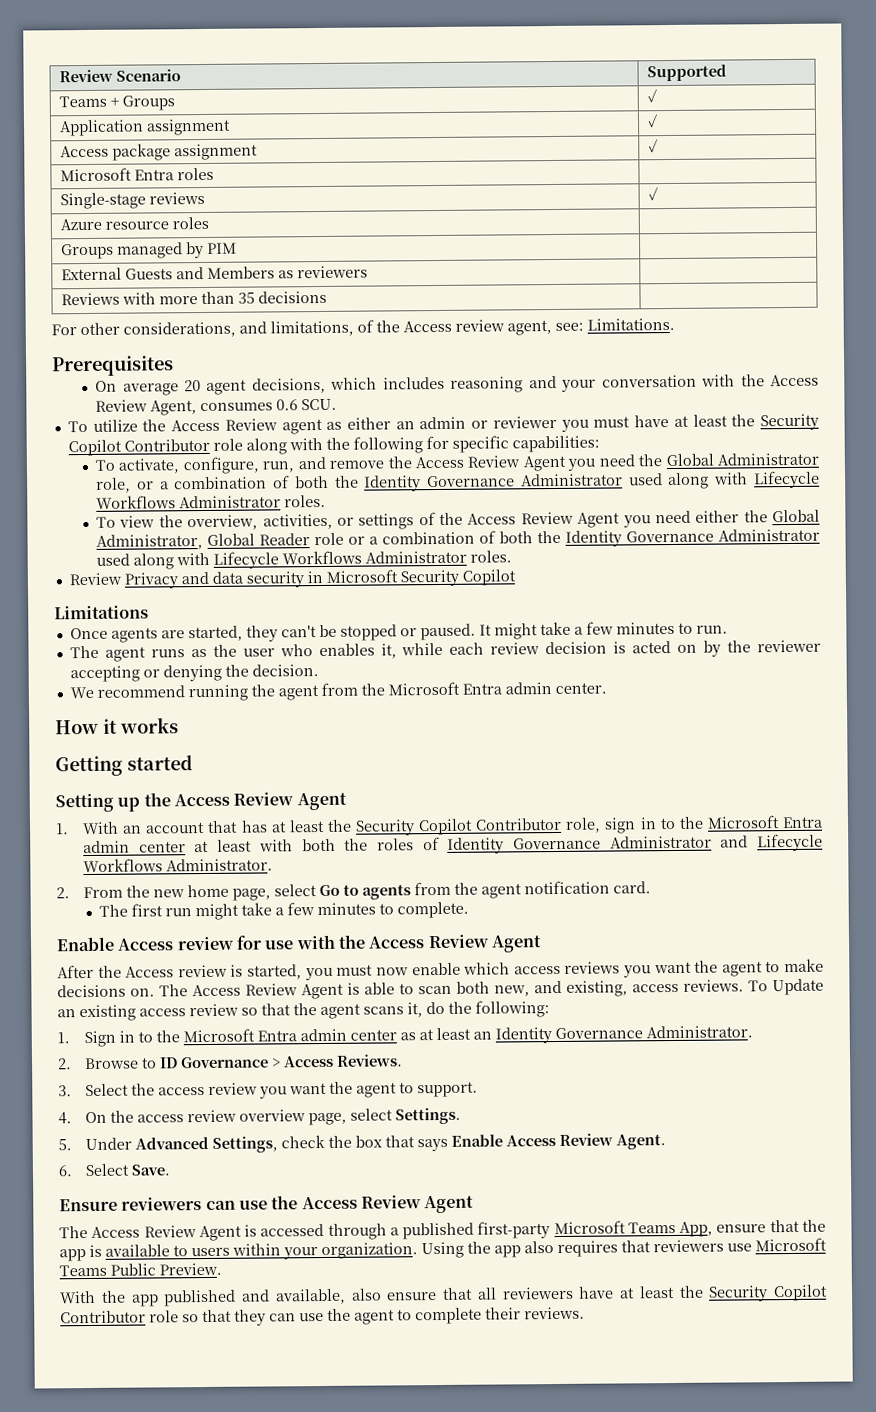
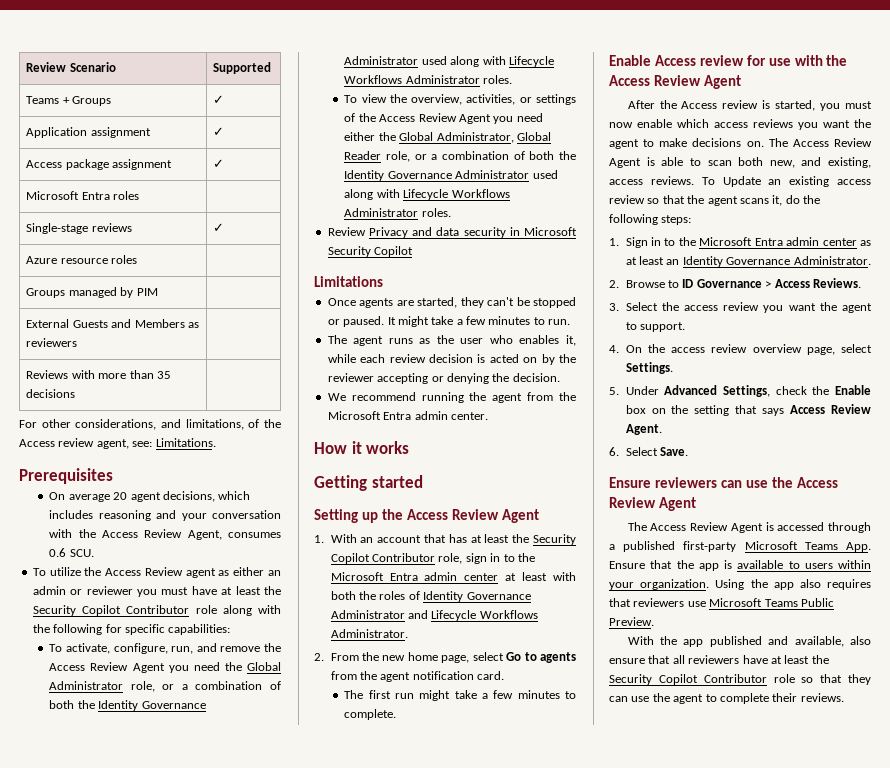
- To view the overview, activities, or settings of the Access Review Agent you need either the Global Administrator, Global Reader role or a combination of both the Identity Governance Administrator used along with Lifecycle Workflows Administrator roles.
+ To view the overview, activities, or settings of the Access Review Agent you need either the Global Administrator, Global Reader role, or a combination of both the Identity Governance Administrator used along with Lifecycle Workflows Administrator roles.
- To Update an existing access review so that the agent scans it, do the following:
+ To Update an existing access review so that the agent scans it, do the following steps:
- 5. Under Advanced Settings, check the box that says Enable Access Review Agent.
+ 5. Under Advanced Settings, check the Enable box on the setting that says Access Review Agent.
- The Access Review Agent is accessed through a published first-party Microsoft Teams App, ensure that the app is available to users within your organization.
+ The Access Review Agent is accessed through a published first-party Microsoft Teams App. Ensure that the app is available to users within your organization.

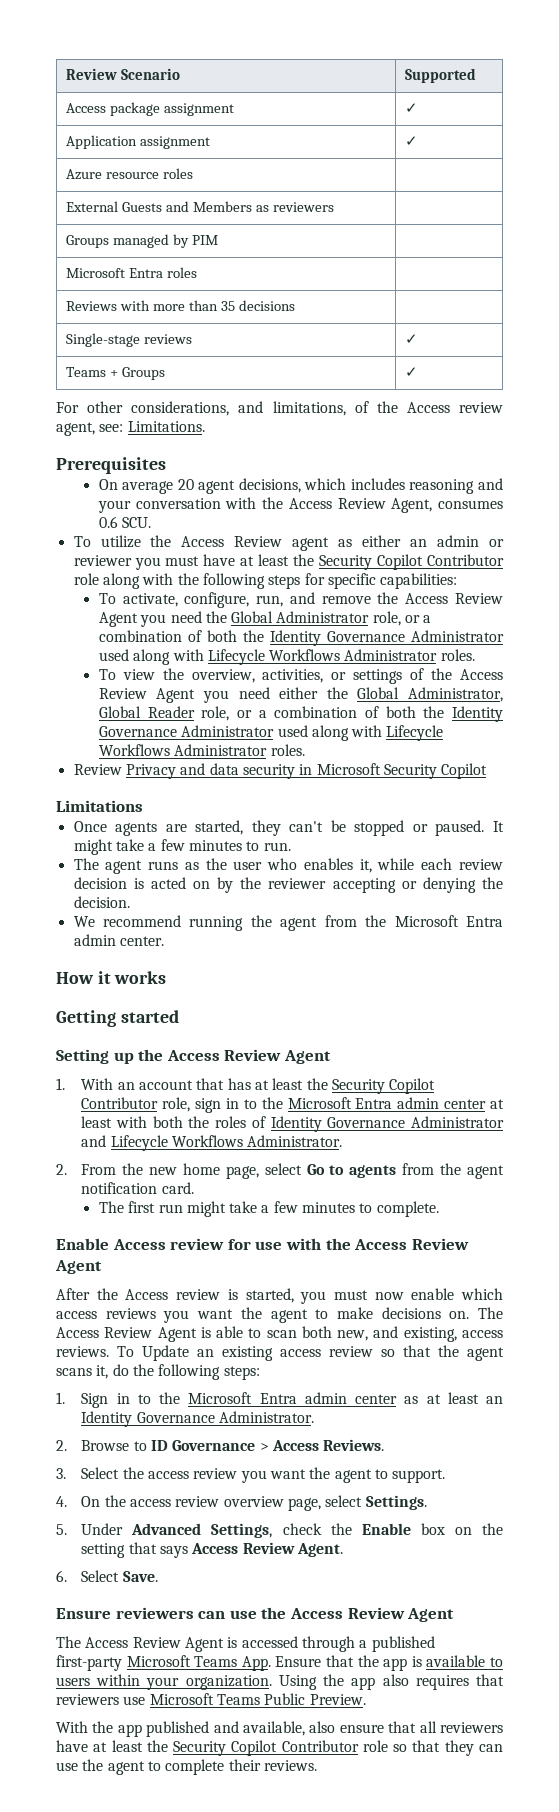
- Teams + Groups | ✓
+ Access package assignment | ✓
- Access package assignment | ✓
- Microsoft Entra roles |
- Single-stage reviews | ✓
- Groups managed by PIM |
+ Groups managed by PIM |
+ Microsoft Entra roles |
+ Single-stage reviews | ✓
+ Teams + Groups | ✓
- To utilize the Access Review agent as either an admin or reviewer you must have at least the Security Copilot Contributor role along with the following for specific capabilities:
+ To utilize the Access Review agent as either an admin or reviewer you must have at least the Security Copilot Contributor role along with the following steps for specific capabilities:

